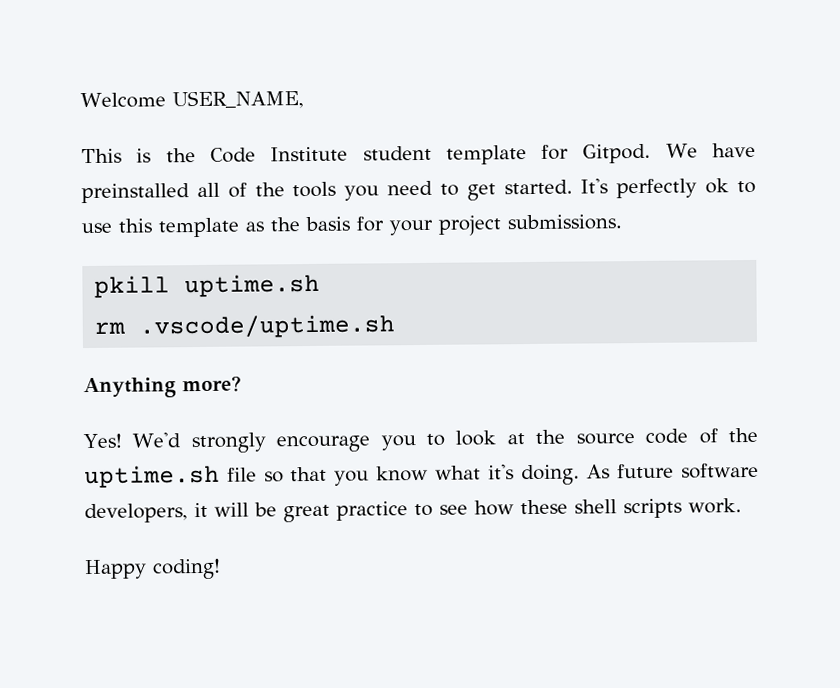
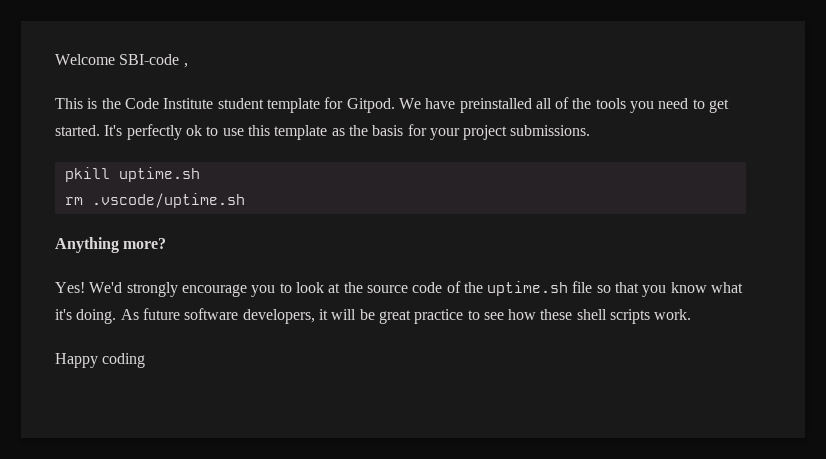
- Welcome USER_NAME,
+ Welcome SBI-code ,
- Happy coding!
+ Happy coding

